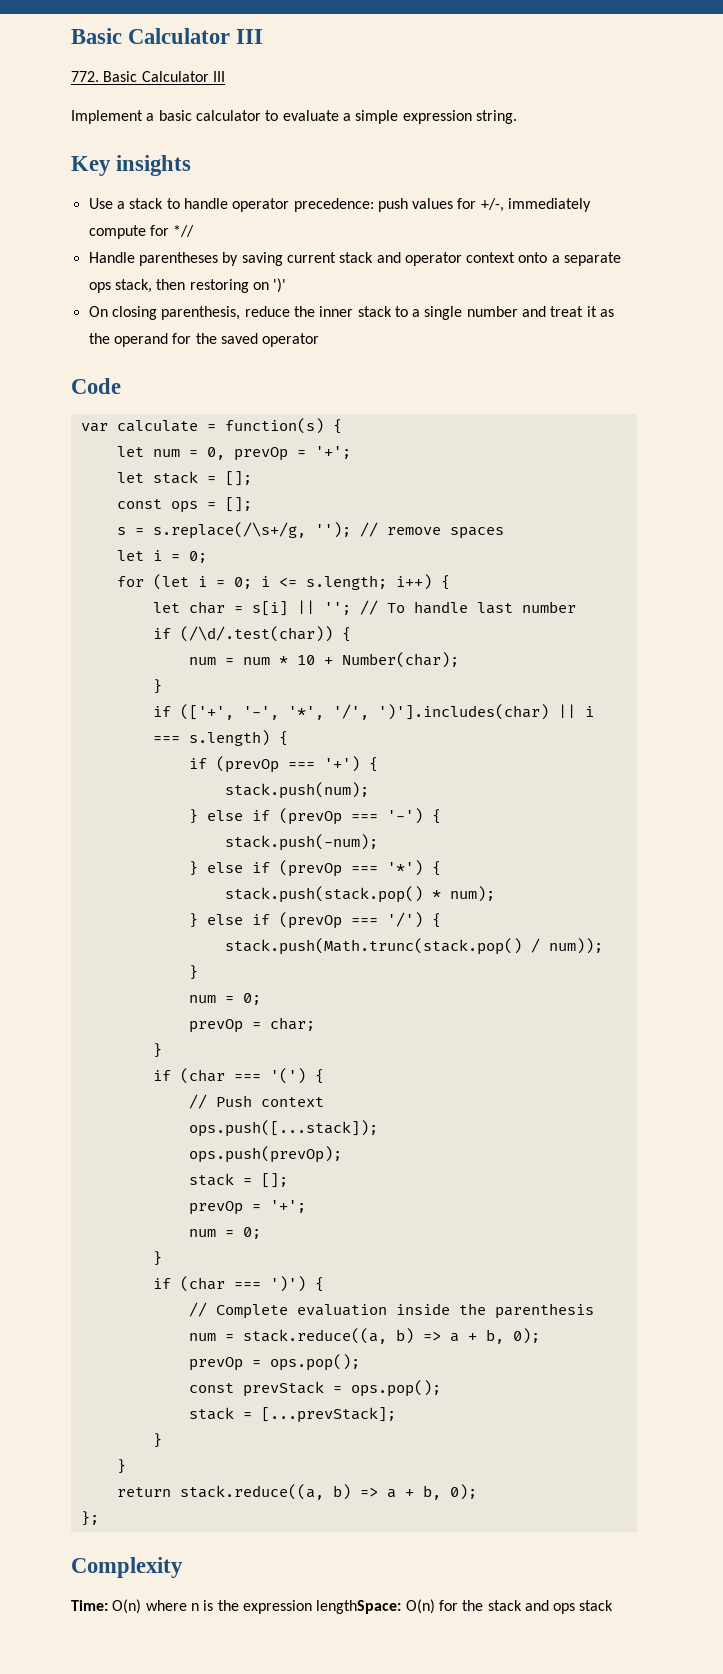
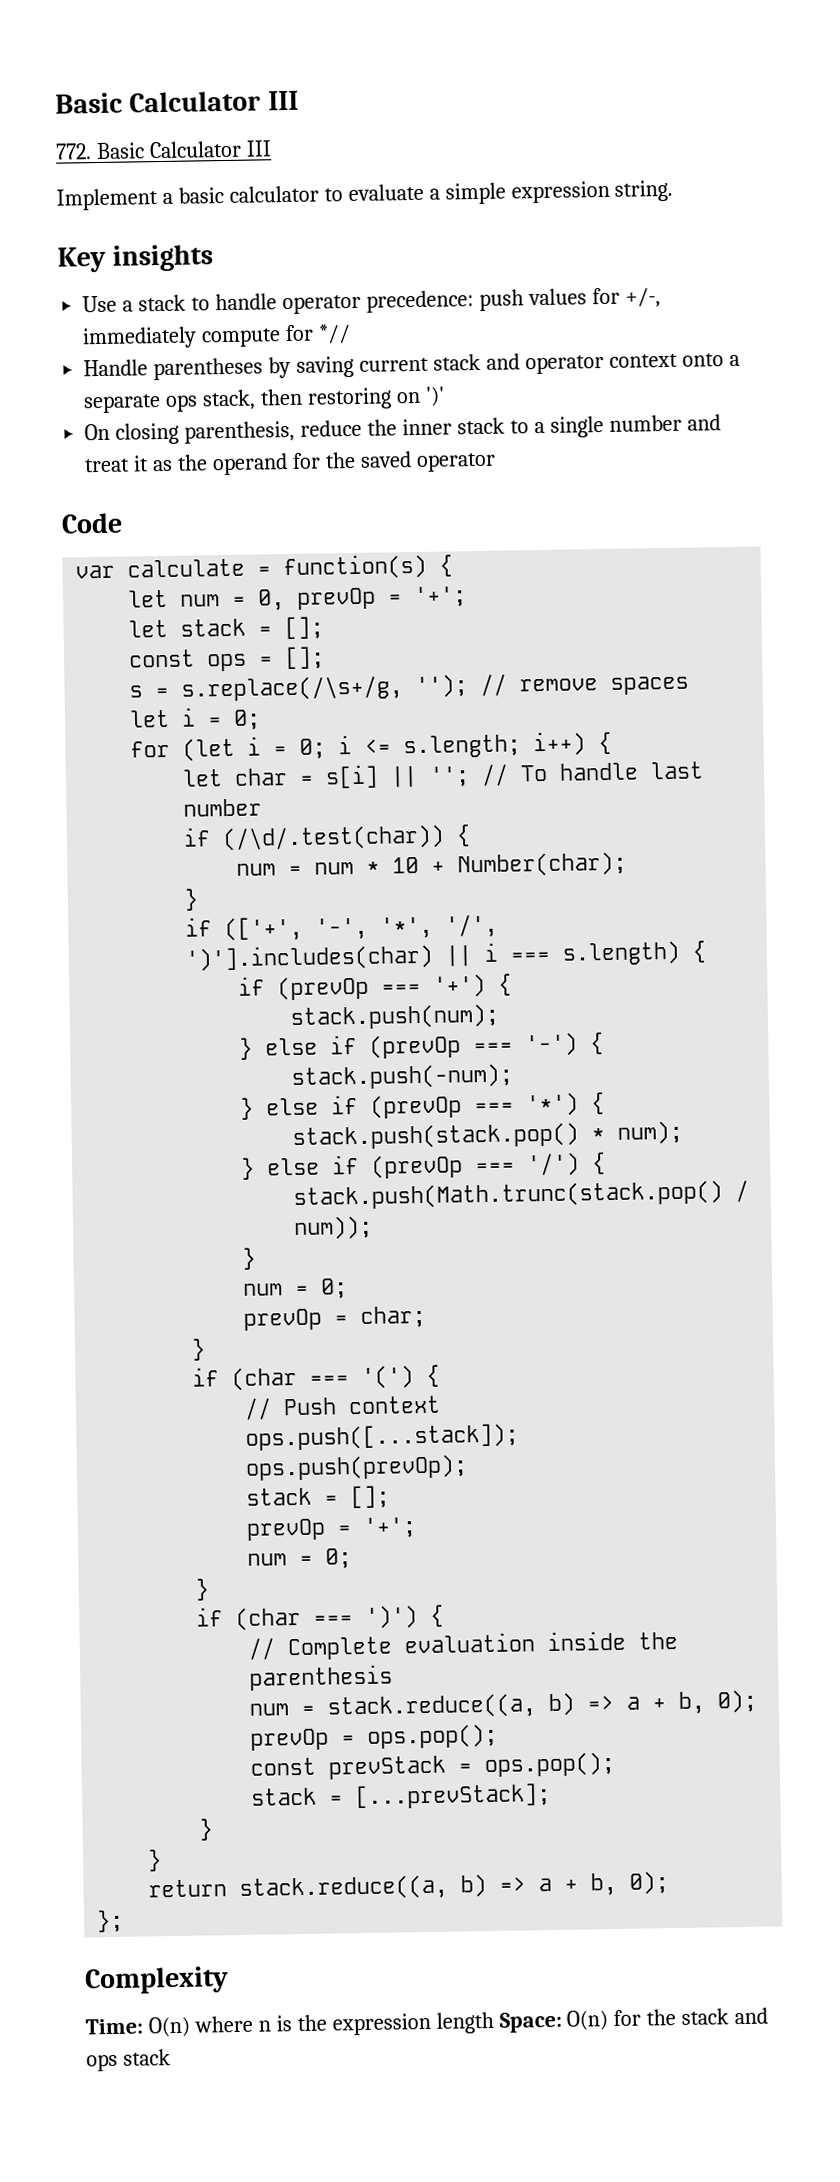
- Time: O(n) where n is the expression lengthSpace: O(n) for the stack and ops stack
+ Time: O(n) where n is the expression length Space: O(n) for the stack and ops stack

